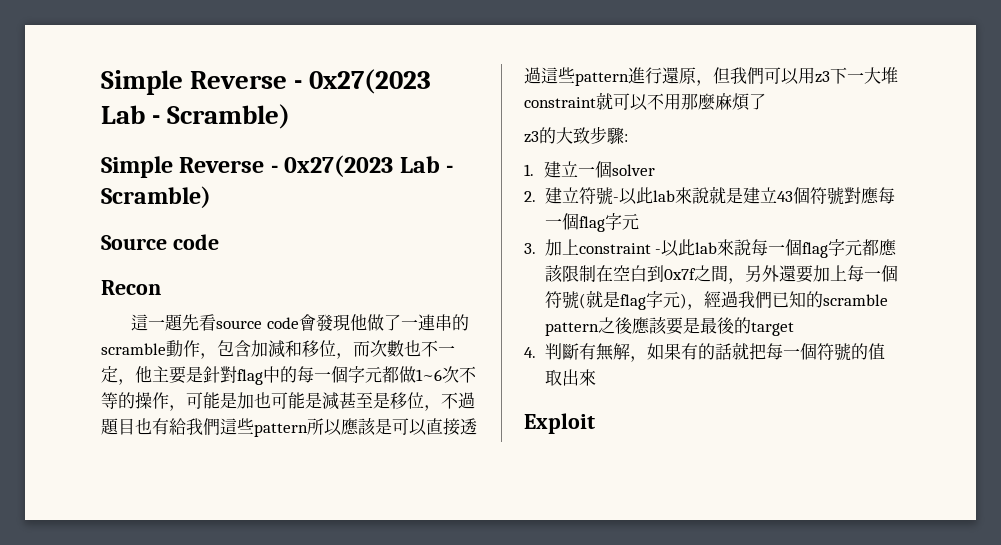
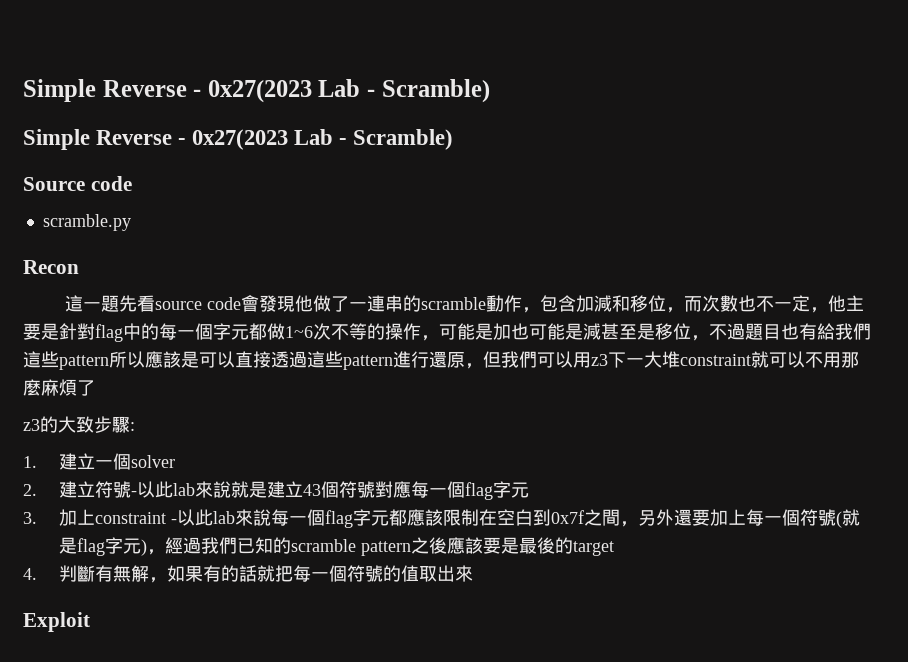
+ scramble.py

